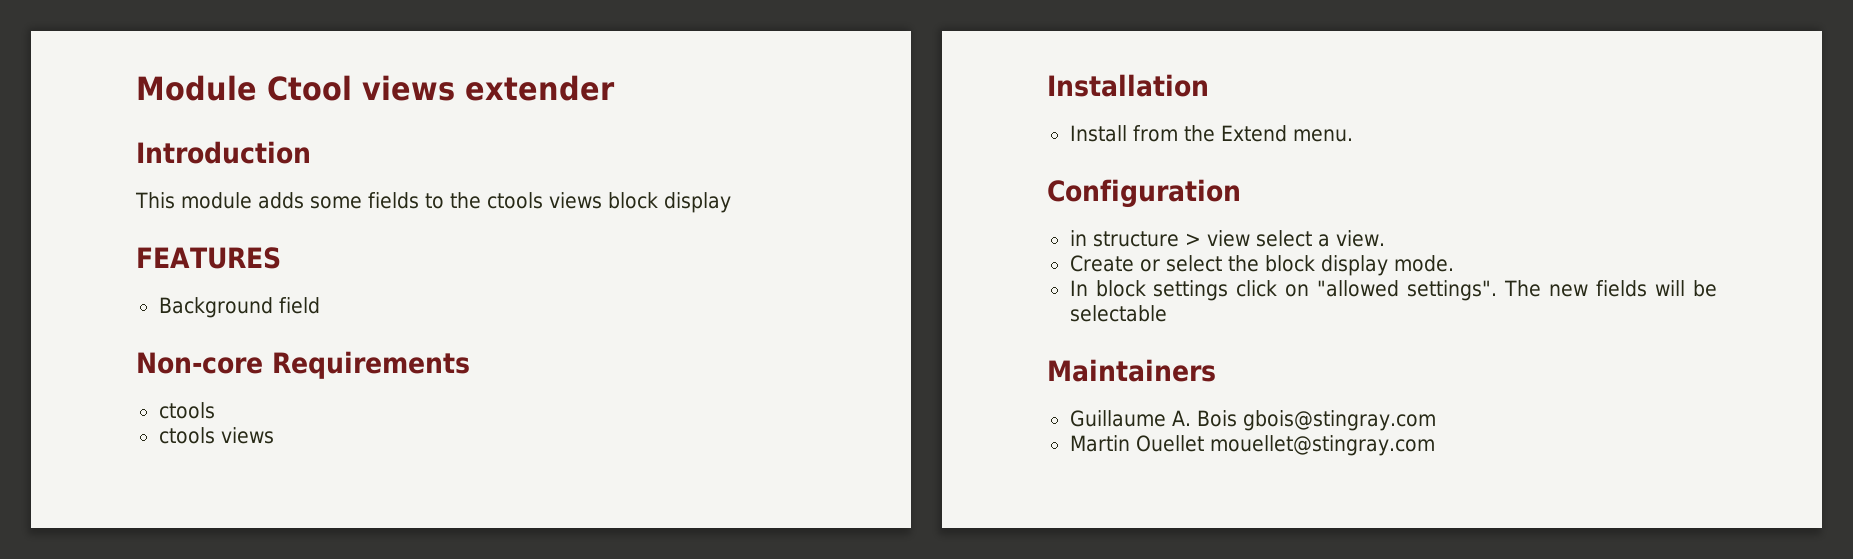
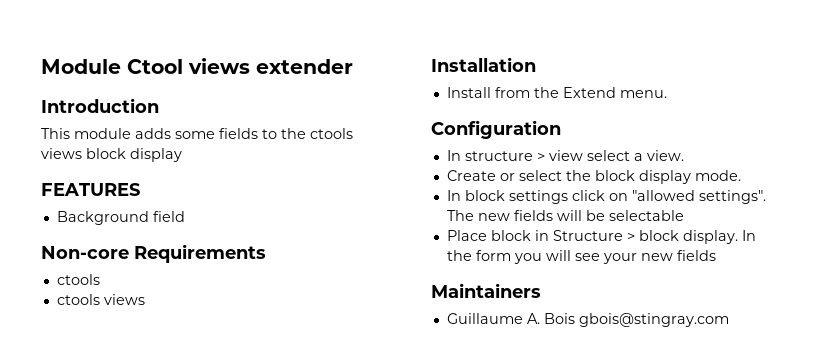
- in structure > view select a view.
+ In structure > view select a view.
+ Place block in Structure > block display. In the form you will see your new fields
- Martin Ouellet mouellet@stingray.com

